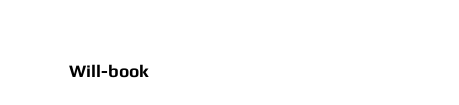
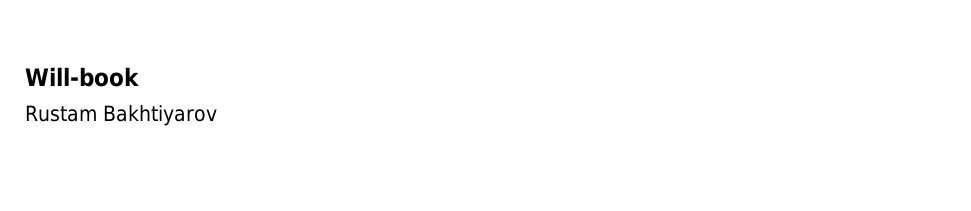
+ Rustam Bakhtiyarov

